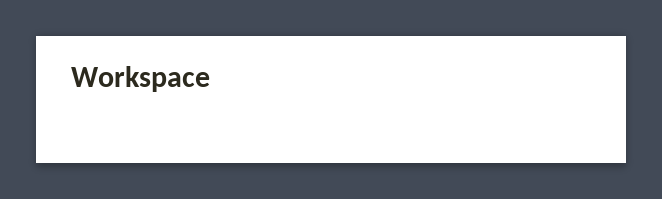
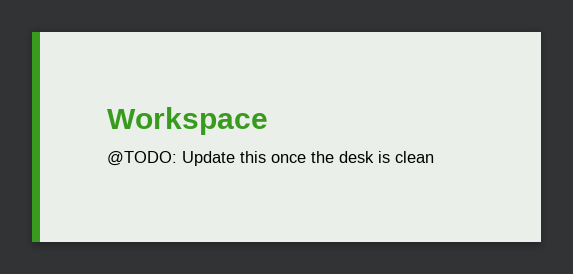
+ @TODO: Update this once the desk is clean

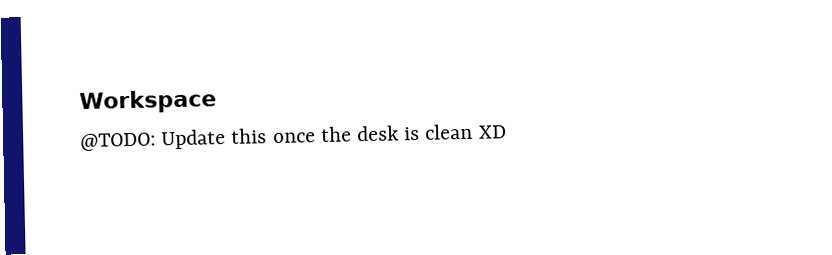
- @TODO: Update this once the desk is clean
+ @TODO: Update this once the desk is clean XD

